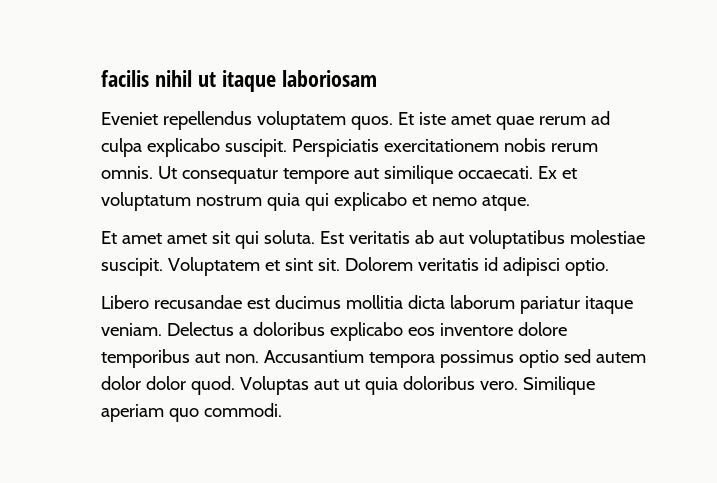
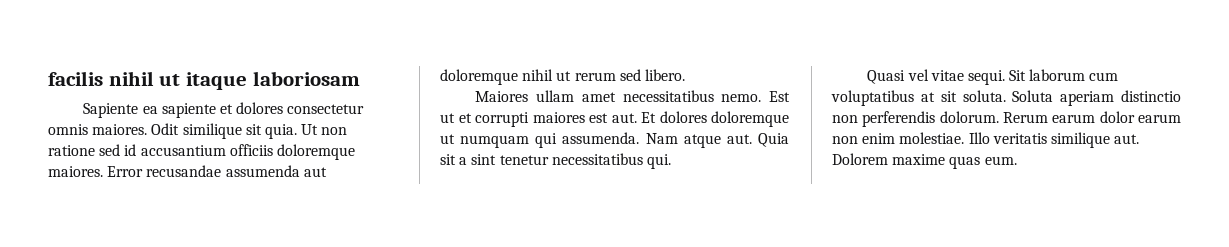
- Eveniet repellendus voluptatem quos. Et iste amet quae rerum ad culpa explicabo suscipit. Perspiciatis exercitationem nobis rerum omnis. Ut consequatur tempore aut similique occaecati. Ex et voluptatum nostrum quia qui explicabo et nemo atque.
- Et amet amet sit qui soluta. Est veritatis ab aut voluptatibus molestiae suscipit. Voluptatem et sint sit. Dolorem veritatis id adipisci optio.
- Libero recusandae est ducimus mollitia dicta laborum pariatur itaque veniam. Delectus a doloribus explicabo eos inventore dolore temporibus aut non. Accusantium tempora possimus optio sed autem dolor dolor quod. Voluptas aut ut quia doloribus vero. Similique aperiam quo commodi.
+ Sapiente ea sapiente et dolores consectetur omnis maiores. Odit similique sit quia. Ut non ratione sed id accusantium officiis doloremque maiores. Error recusandae assumenda aut doloremque nihil ut rerum sed libero.
+ Maiores ullam amet necessitatibus nemo. Est ut et corrupti maiores est aut. Et dolores doloremque ut numquam qui assumenda. Nam atque aut. Quia sit a sint tenetur necessitatibus qui.
+ Quasi vel vitae sequi. Sit laborum cum voluptatibus at sit soluta. Soluta aperiam distinctio non perferendis dolorum. Rerum earum dolor earum non enim molestiae. Illo veritatis similique aut. Dolorem maxime quas eum.

